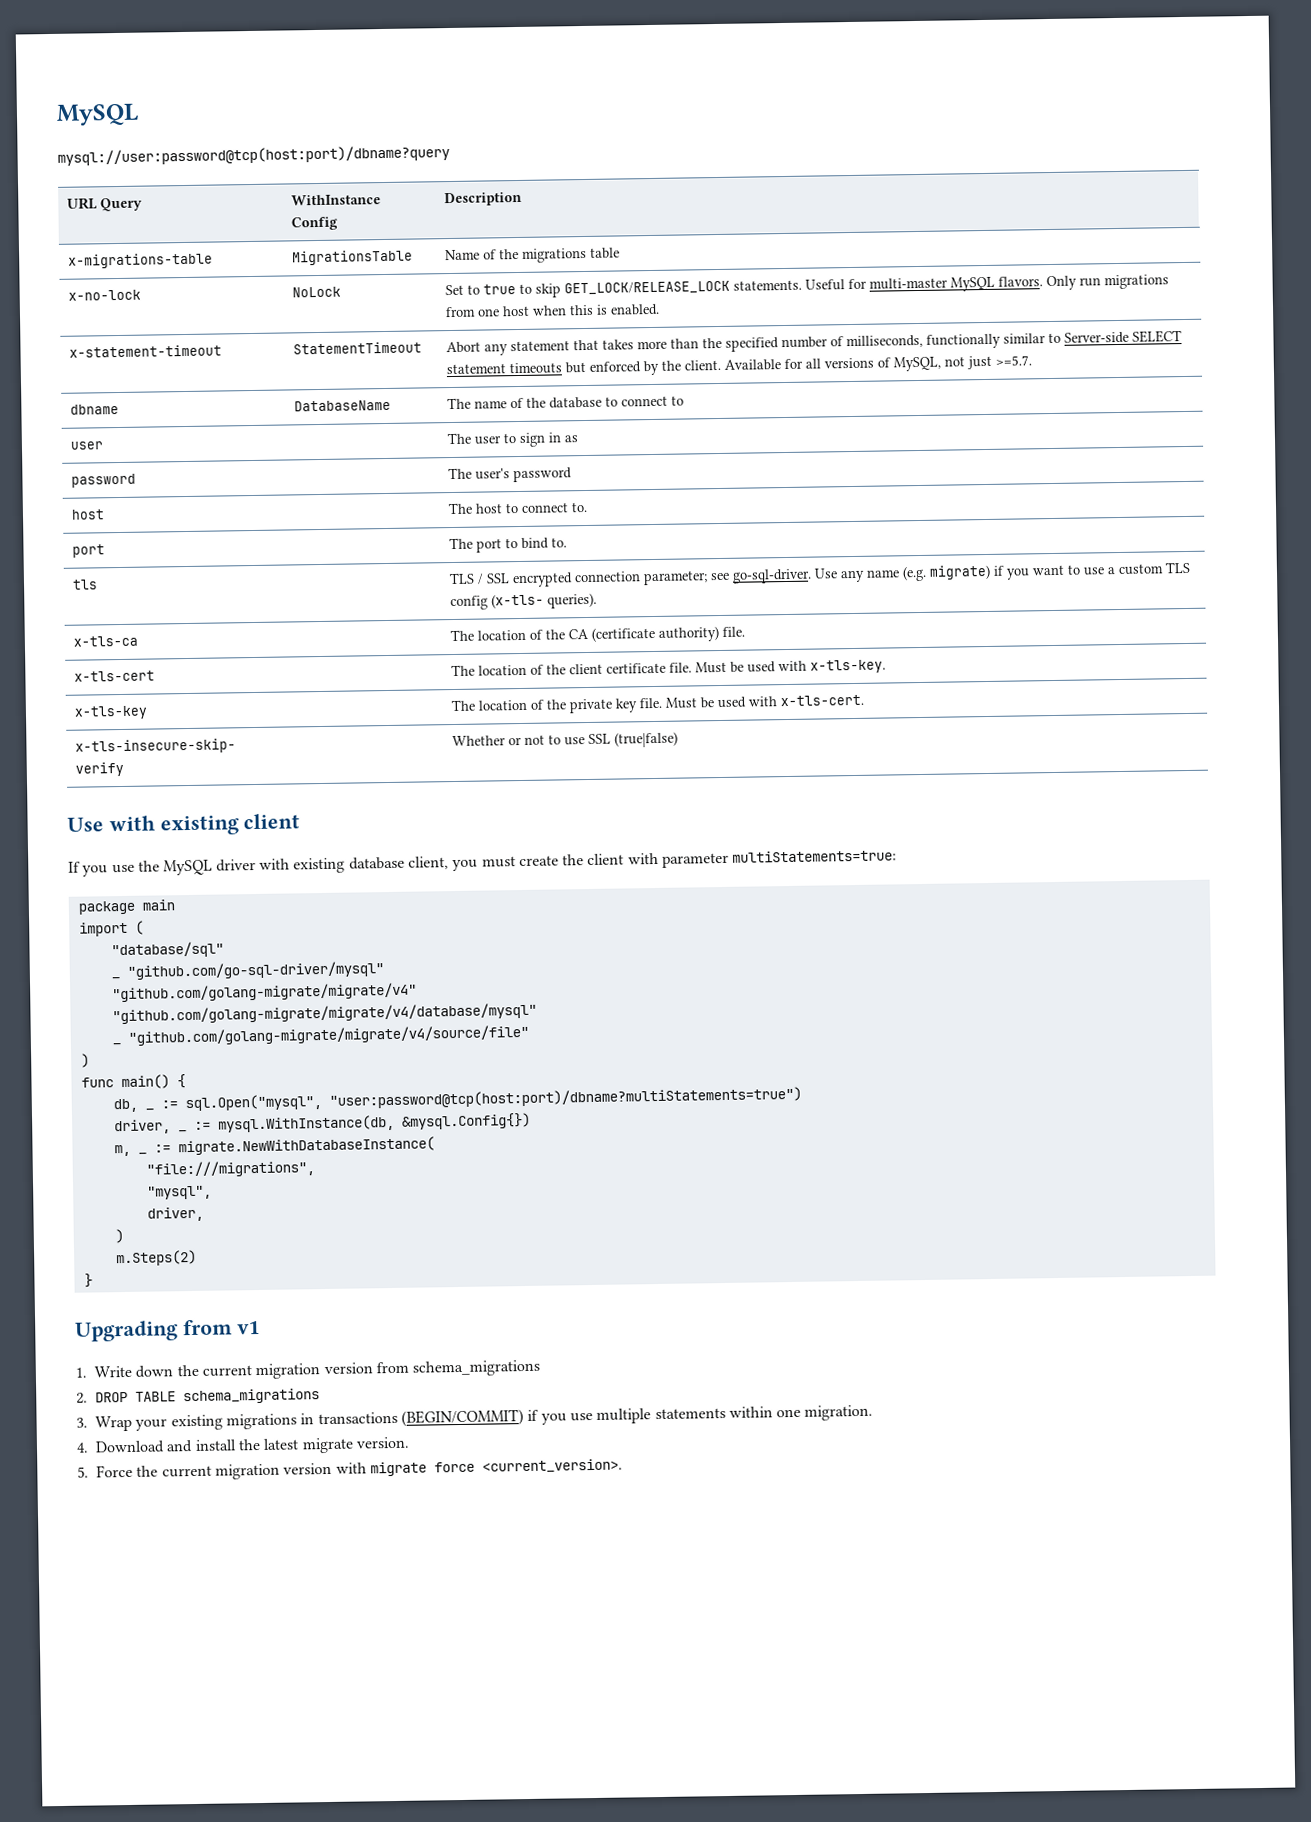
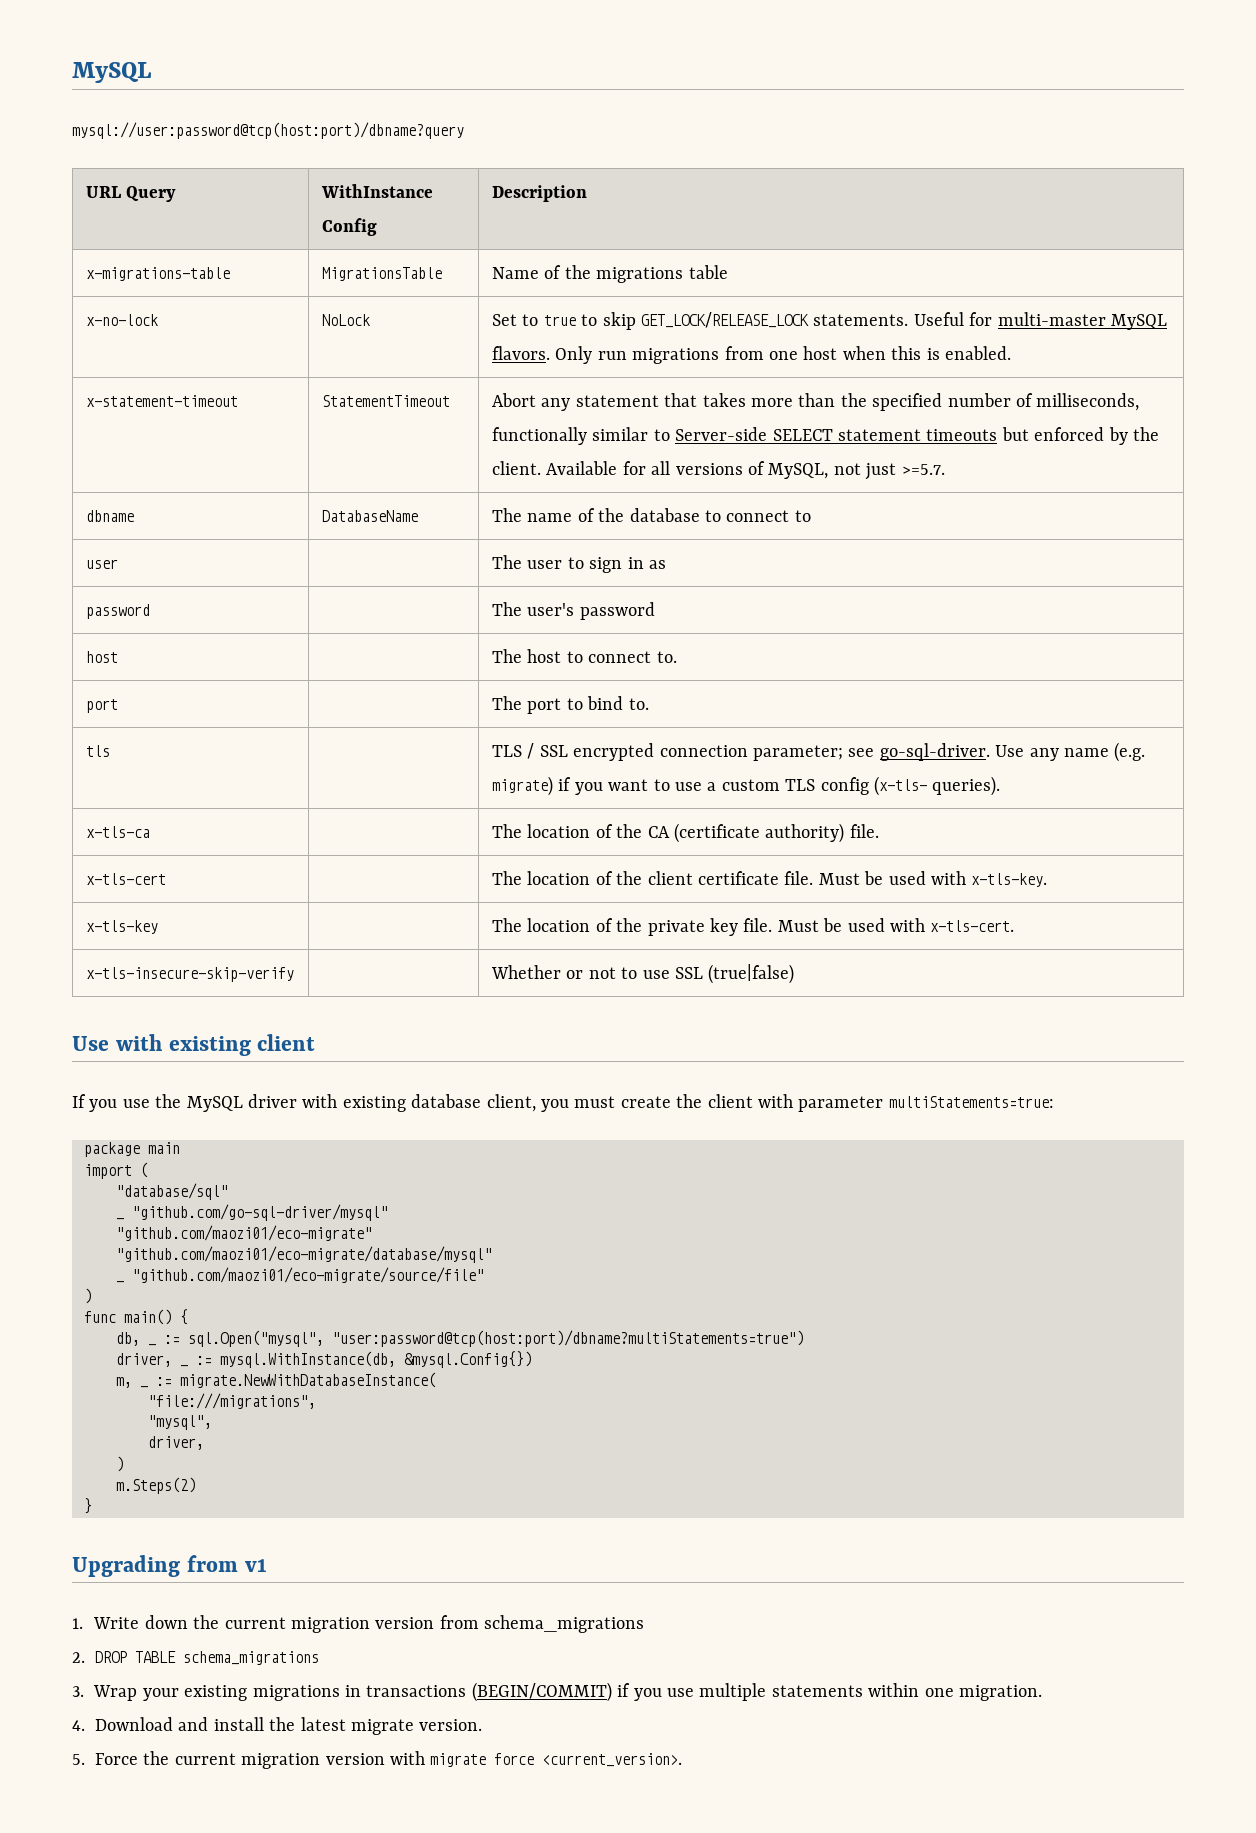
- "github.com/golang-migrate/migrate/v4"
- "github.com/golang-migrate/migrate/v4/database/mysql"
- _ "github.com/golang-migrate/migrate/v4/source/file"
+ "github.com/maozi01/eco-migrate"
+ "github.com/maozi01/eco-migrate/database/mysql"
+ _ "github.com/maozi01/eco-migrate/source/file"

